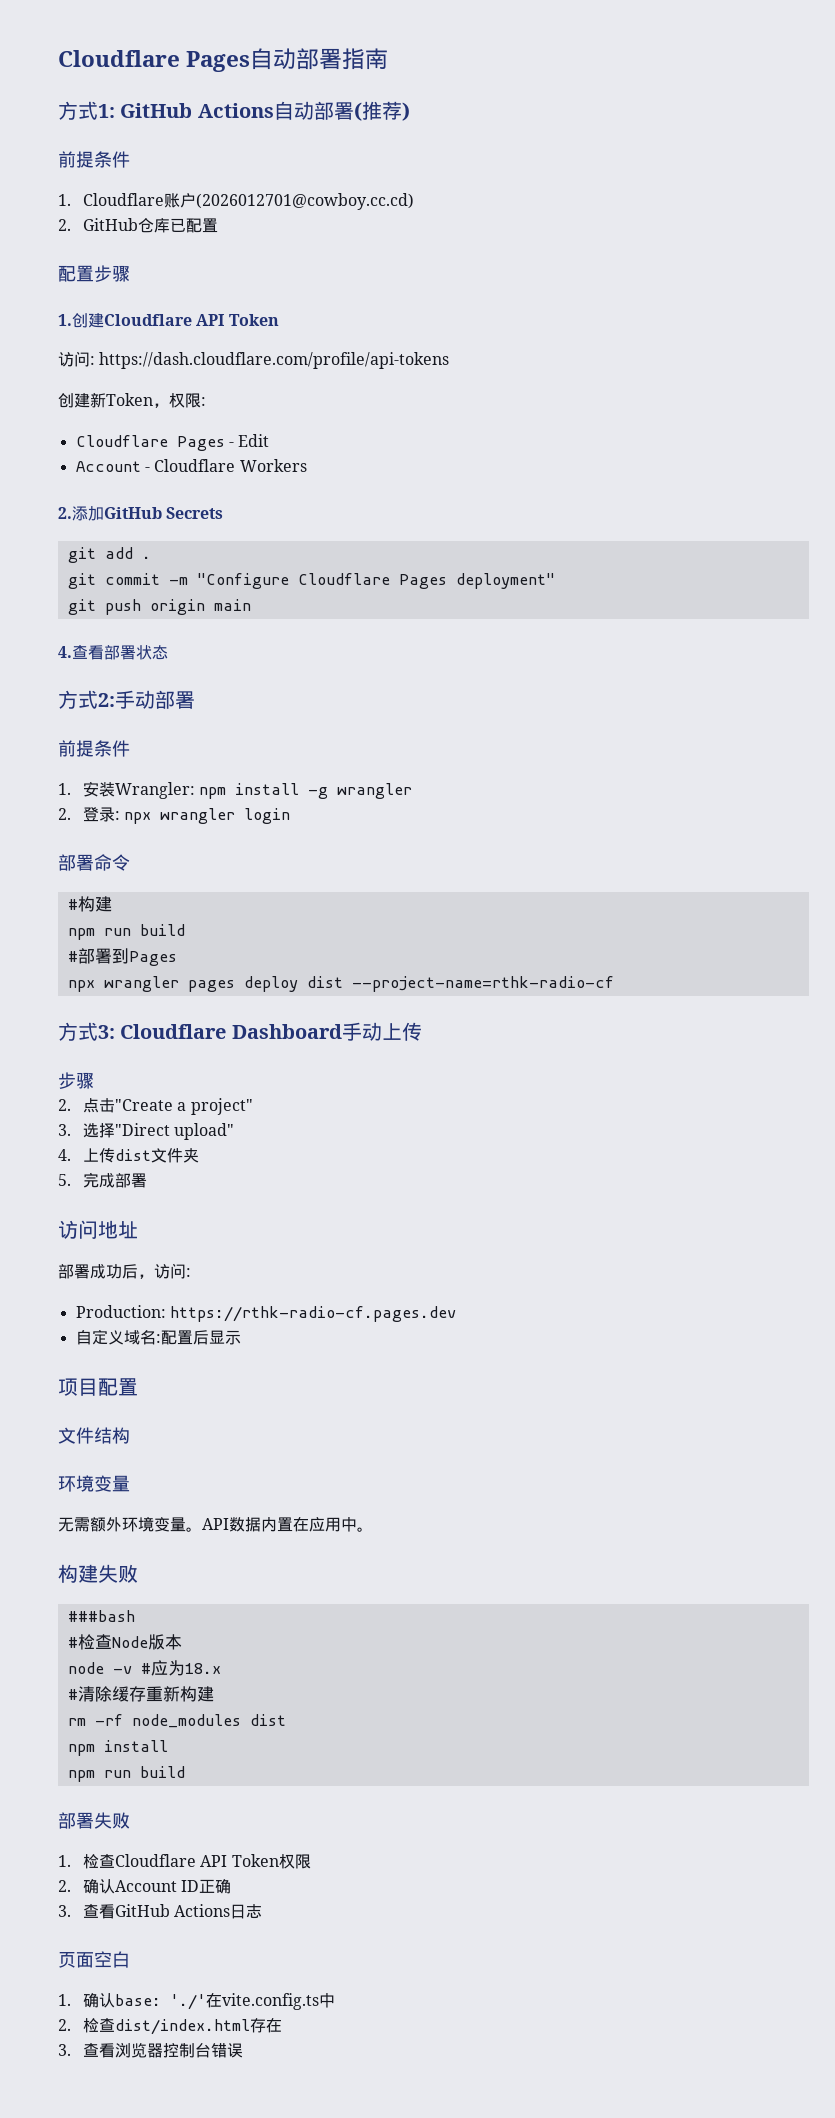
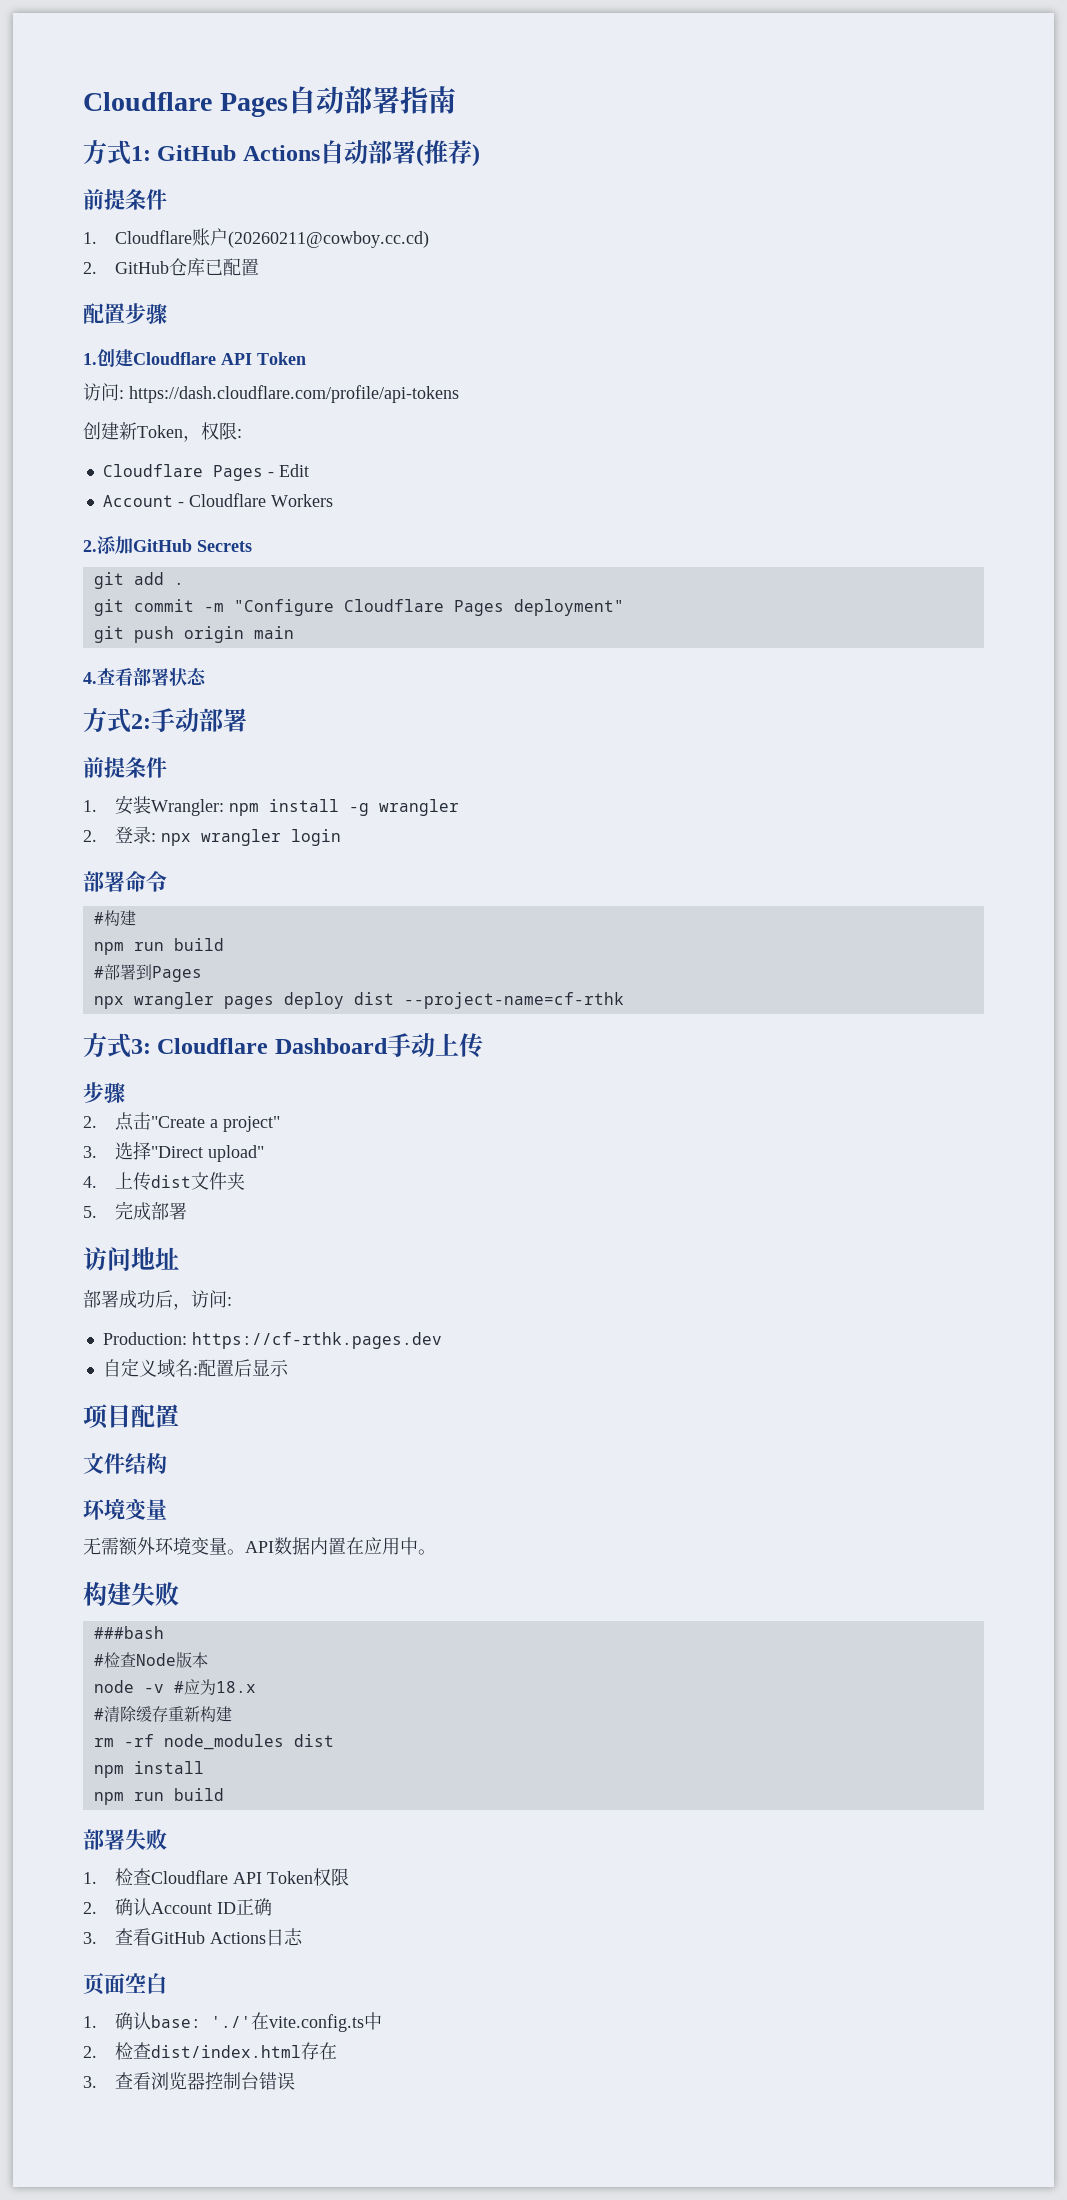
- 1. Cloudflare账户(2026012701@cowboy.cc.cd)
+ 1. Cloudflare账户(20260211@cowboy.cc.cd)
- npx wrangler pages deploy dist --project-name=rthk-radio-cf
+ npx wrangler pages deploy dist --project-name=cf-rthk
- Production: https://rthk-radio-cf.pages.dev
+ Production: https://cf-rthk.pages.dev

